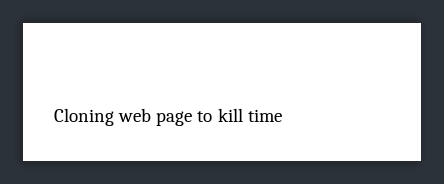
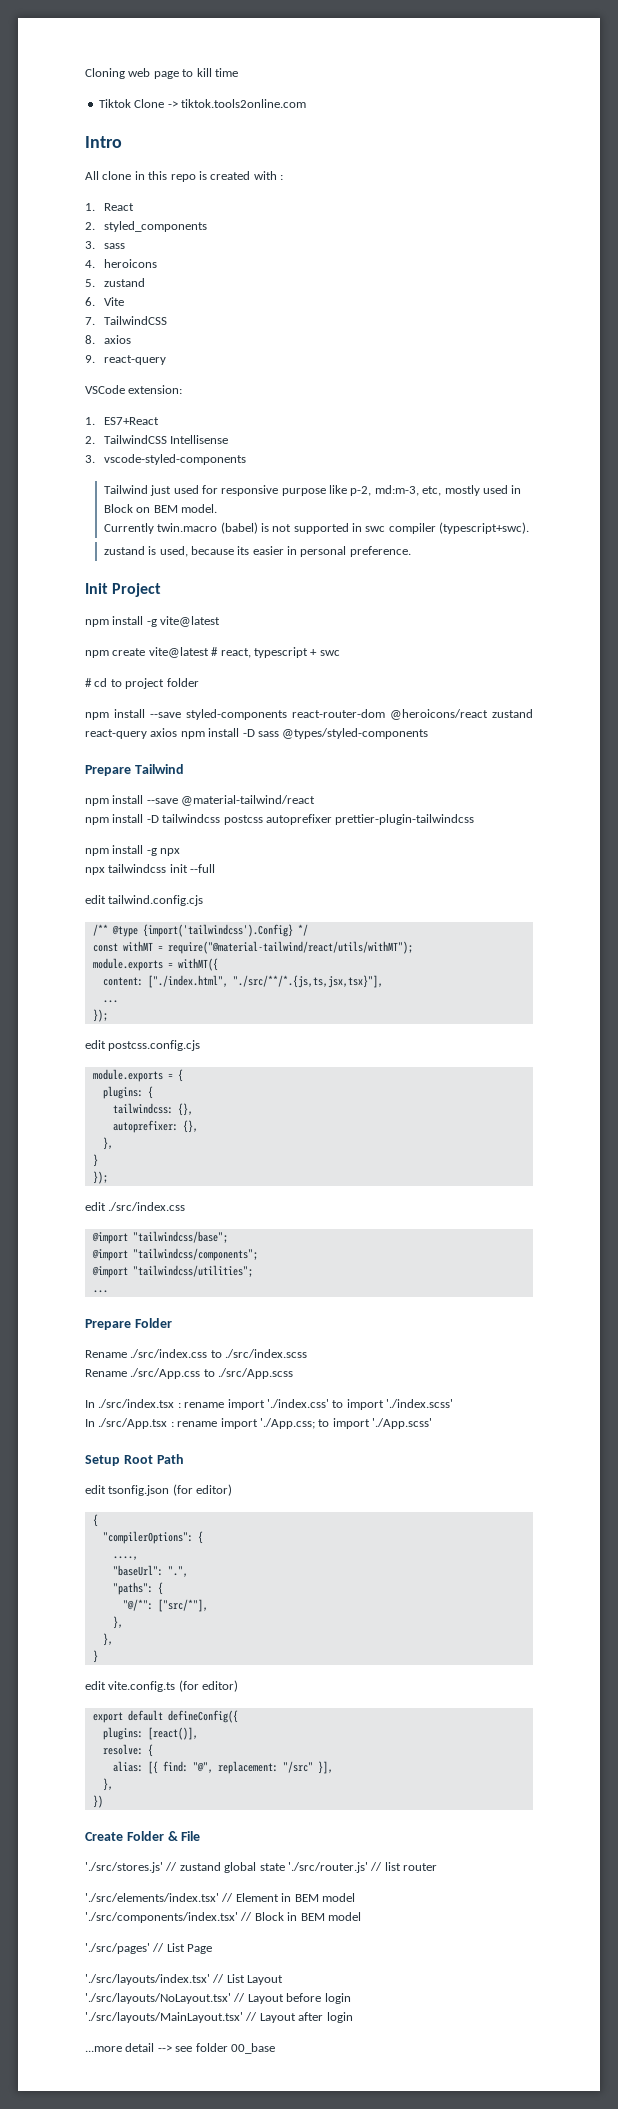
+ Tiktok Clone -> tiktok.tools2online.com
+ Intro
+ All clone in this repo is created with :
+ 1. React
+ 2. styled_components
+ 3. sass
+ 4. heroicons
+ 5. zustand
+ 6. Vite
+ 7. TailwindCSS
+ 8. axios
+ 9. react-query
+ VSCode extension:
+ 1. ES7+React
+ 2. TailwindCSS Intellisense
+ 3. vscode-styled-components
+ Tailwind just used for responsive purpose like p-2, md:m-3, etc, mostly used in Block on BEM model.
+ Currently twin.macro (babel) is not supported in swc compiler (typescript+swc).
+ zustand is used, because its easier in personal preference.
+ Init Project
+ npm install -g vite@latest
+ npm create vite@latest # react, typescript + swc
+ # cd to project folder
+ npm install --save styled-components react-router-dom @heroicons/react zustand react-query axios npm install -D sass @types/styled-components
+ Prepare Tailwind
+ npm install --save @material-tailwind/react
+ npm install -D tailwindcss postcss autoprefixer prettier-plugin-tailwindcss
+ npm install -g npx
+ npx tailwindcss init --full
+ edit tailwind.config.cjs
+ /** @type {import('tailwindcss').Config} */
+ const withMT = require("@material-tailwind/react/utils/withMT");
+ module.exports = withMT({
+ content: ["./index.html", "./src/**/*.{js,ts,jsx,tsx}"],
+ ...
+ });
+ edit postcss.config.cjs
+ module.exports = {
+ plugins: {
+ tailwindcss: {},
+ autoprefixer: {},
+ },
+ }
+ });
+ edit ./src/index.css
+ @import "tailwindcss/base";
+ @import "tailwindcss/components";
+ @import "tailwindcss/utilities";
+ ...
+ Prepare Folder
+ Rename ./src/index.css to ./src/index.scss
+ Rename ./src/App.css to ./src/App.scss
+ In ./src/index.tsx : rename import './index.css' to import './index.scss'
+ In ./src/App.tsx : rename import './App.css; to import './App.scss'
+ Setup Root Path
+ edit tsonfig.json (for editor)
+ {
+ "compilerOptions": {
+ ....,
+ "baseUrl": ".",
+ "paths": {
+ "@/*": ["src/*"],
+ },
+ },
+ }
+ edit vite.config.ts (for editor)
+ export default defineConfig({
+ plugins: [react()],
+ resolve: {
+ alias: [{ find: "@", replacement: "/src" }],
+ },
+ })
+ Create Folder & File
+ './src/stores.js' // zustand global state './src/router.js' // list router
+ './src/elements/index.tsx' // Element in BEM model
+ './src/components/index.tsx' // Block in BEM model
+ './src/pages' // List Page
+ './src/layouts/index.tsx' // List Layout
+ './src/layouts/NoLayout.tsx' // Layout before login
+ './src/layouts/MainLayout.tsx' // Layout after login
+ ...more detail --> see folder 00_base

